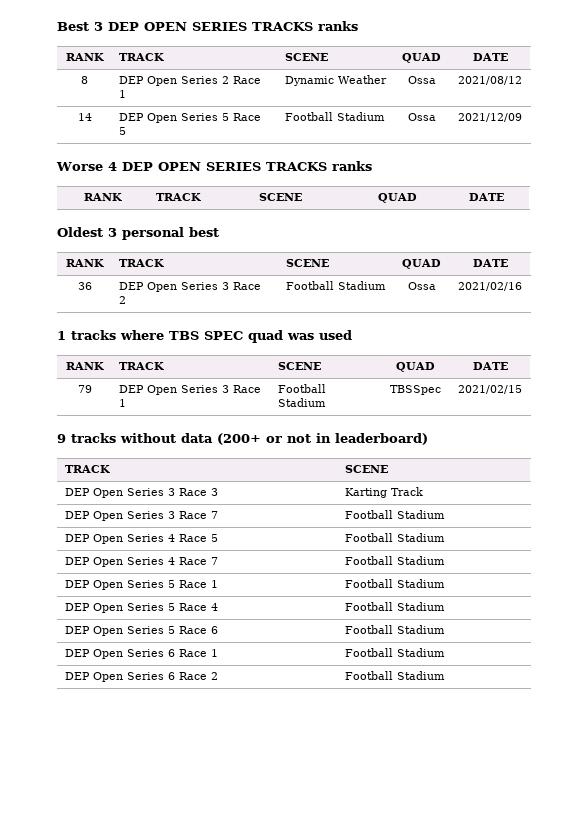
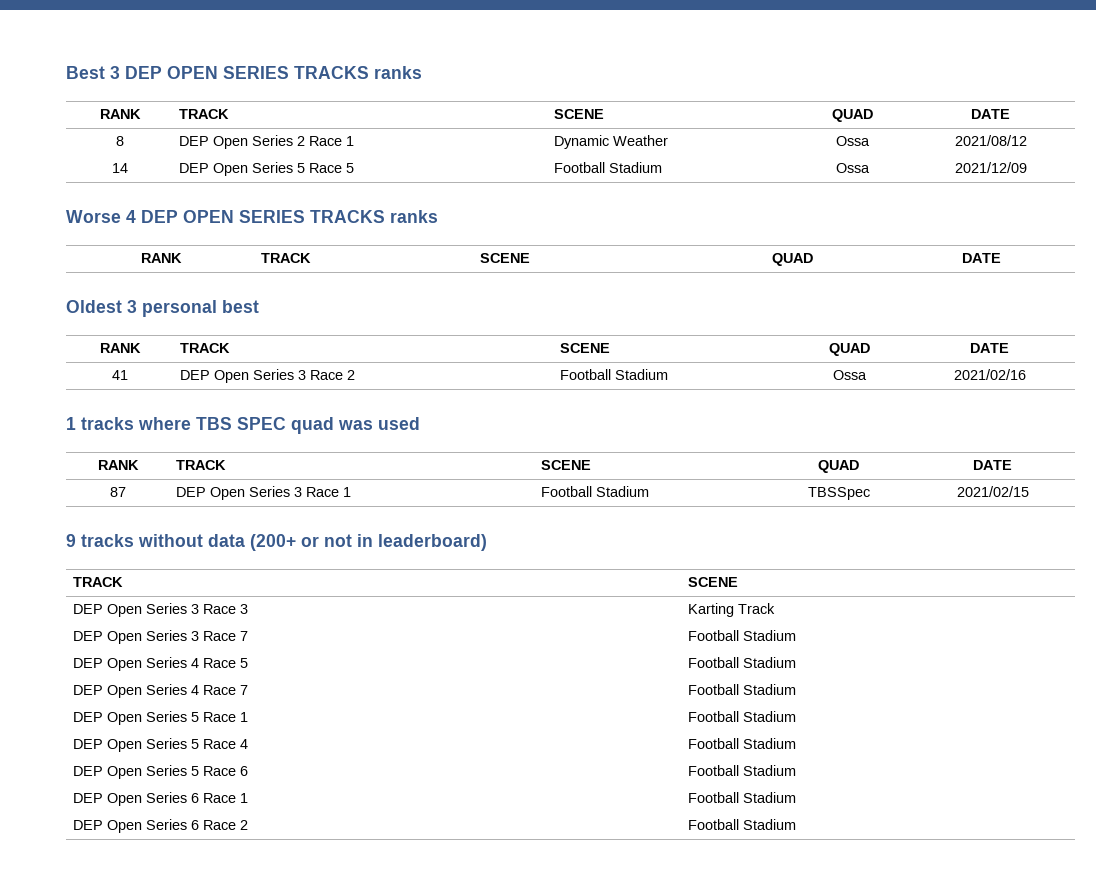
- 36 | DEP Open Series 3 Race 2 | Football Stadium | Ossa | 2021/02/16
+ 41 | DEP Open Series 3 Race 2 | Football Stadium | Ossa | 2021/02/16
- 79 | DEP Open Series 3 Race 1 | Football Stadium | TBSSpec | 2021/02/15
+ 87 | DEP Open Series 3 Race 1 | Football Stadium | TBSSpec | 2021/02/15

